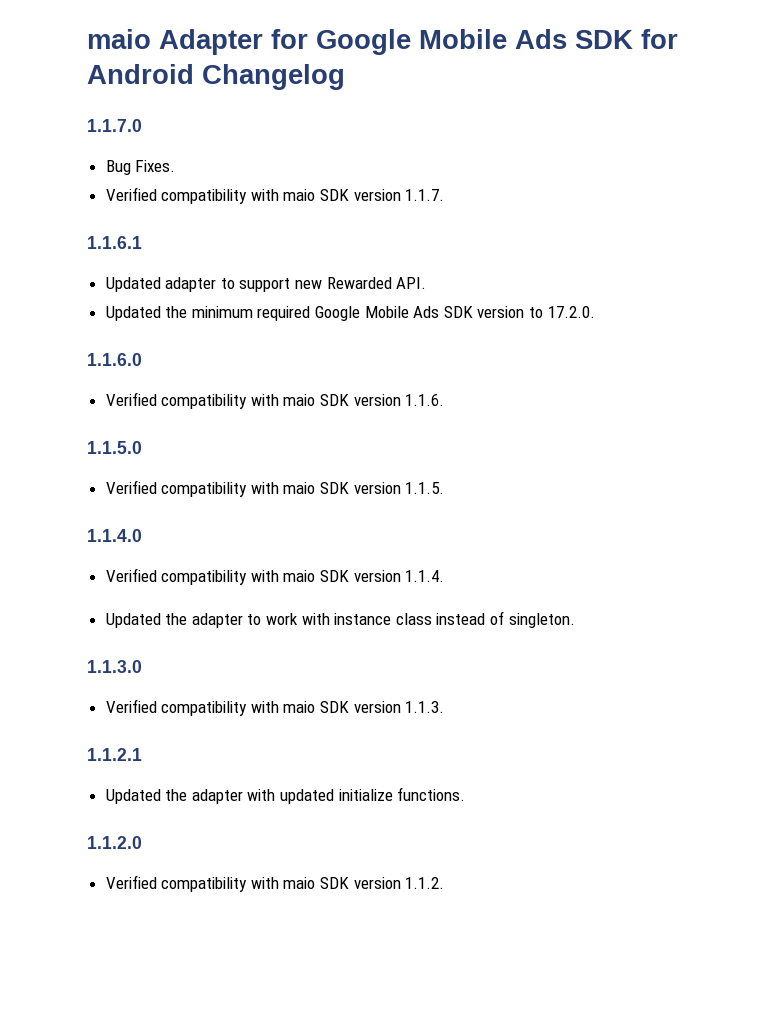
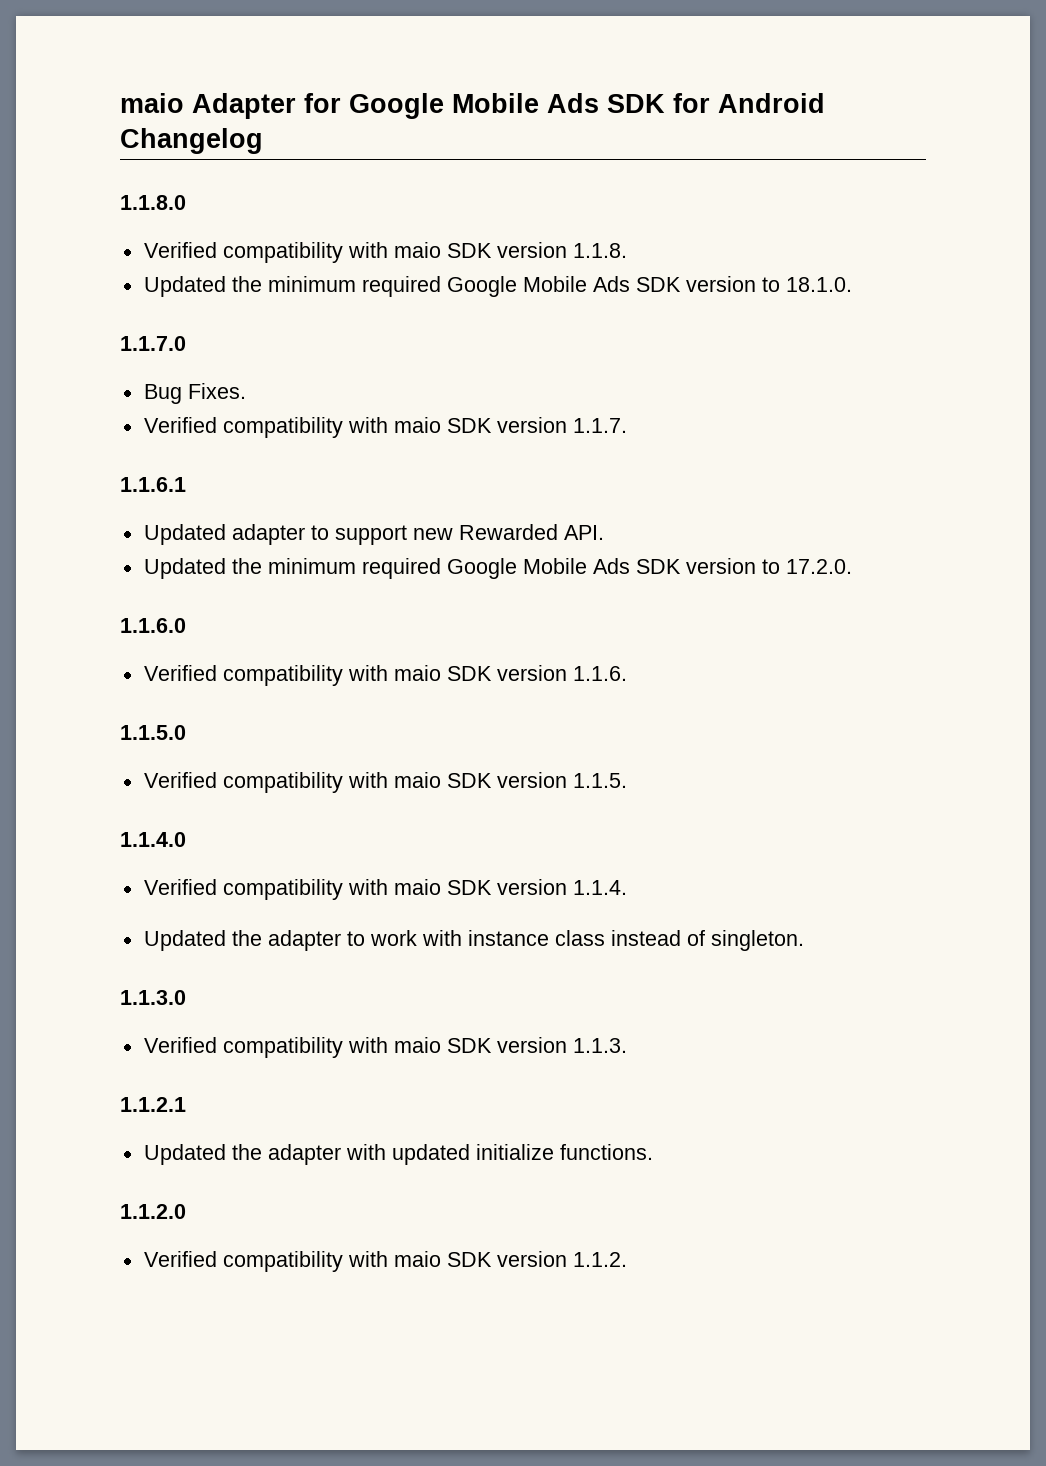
+ 1.1.8.0
+ Verified compatibility with maio SDK version 1.1.8.
+ Updated the minimum required Google Mobile Ads SDK version to 18.1.0.

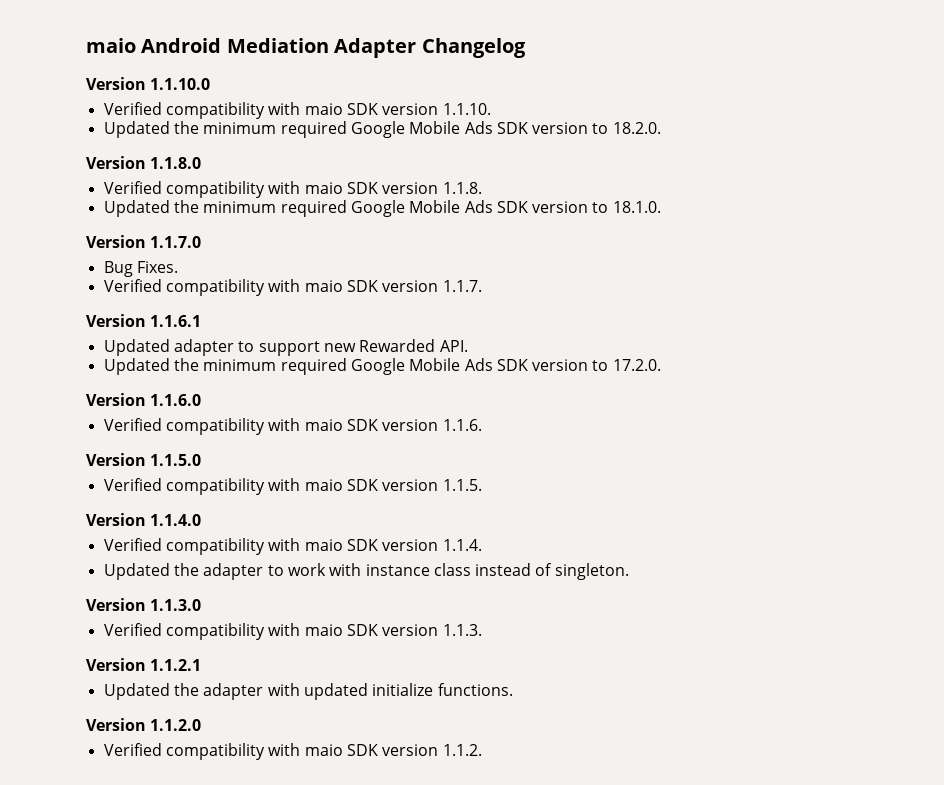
- maio Adapter for Google Mobile Ads SDK for Android Changelog
- 1.1.8.0
+ maio Android Mediation Adapter Changelog
+ Version 1.1.10.0
+ Verified compatibility with maio SDK version 1.1.10.
+ Updated the minimum required Google Mobile Ads SDK version to 18.2.0.
+ Version 1.1.8.0
- 1.1.7.0
+ Version 1.1.7.0
- 1.1.6.1
+ Version 1.1.6.1
- 1.1.6.0
+ Version 1.1.6.0
- 1.1.5.0
+ Version 1.1.5.0
- 1.1.4.0
+ Version 1.1.4.0
- 1.1.3.0
+ Version 1.1.3.0
- 1.1.2.1
+ Version 1.1.2.1
- 1.1.2.0
+ Version 1.1.2.0

